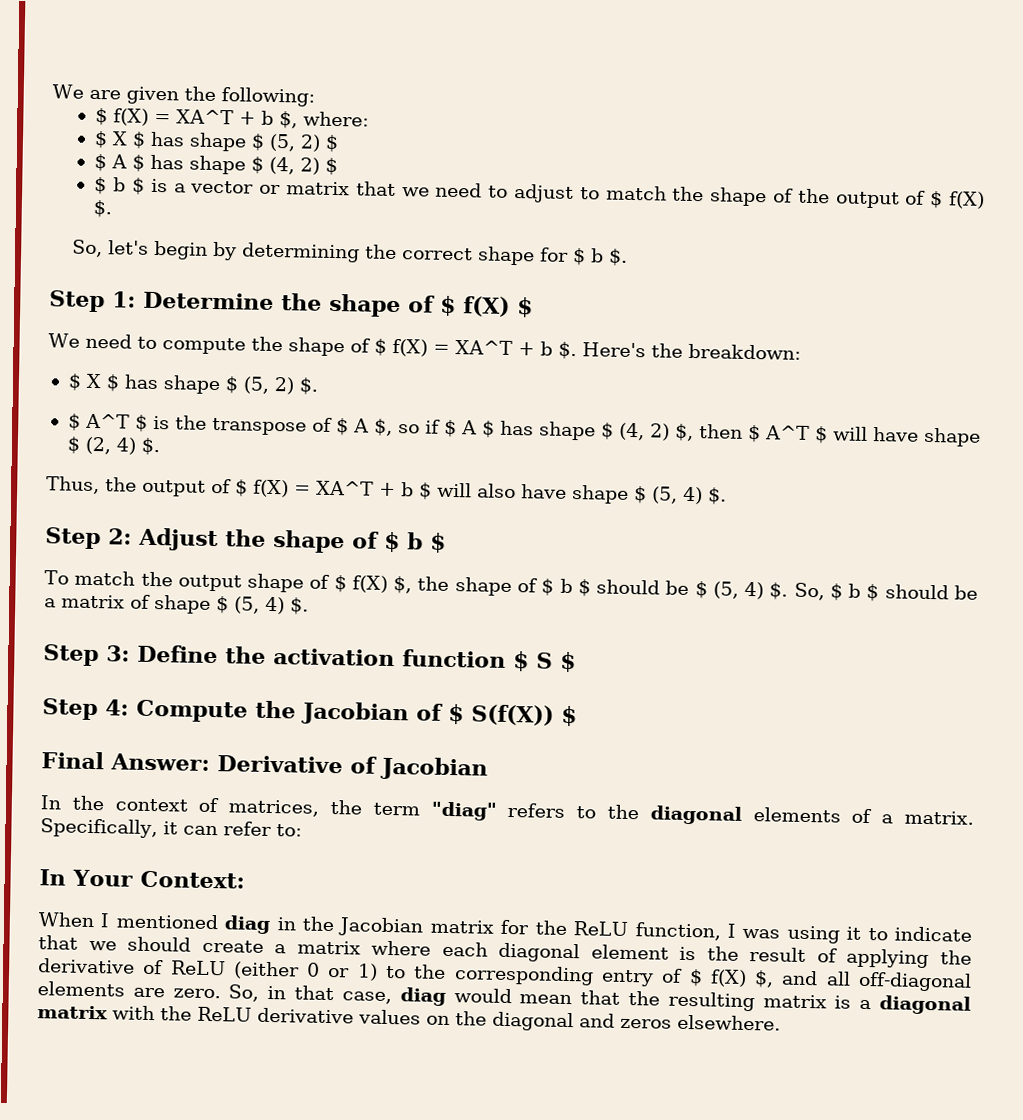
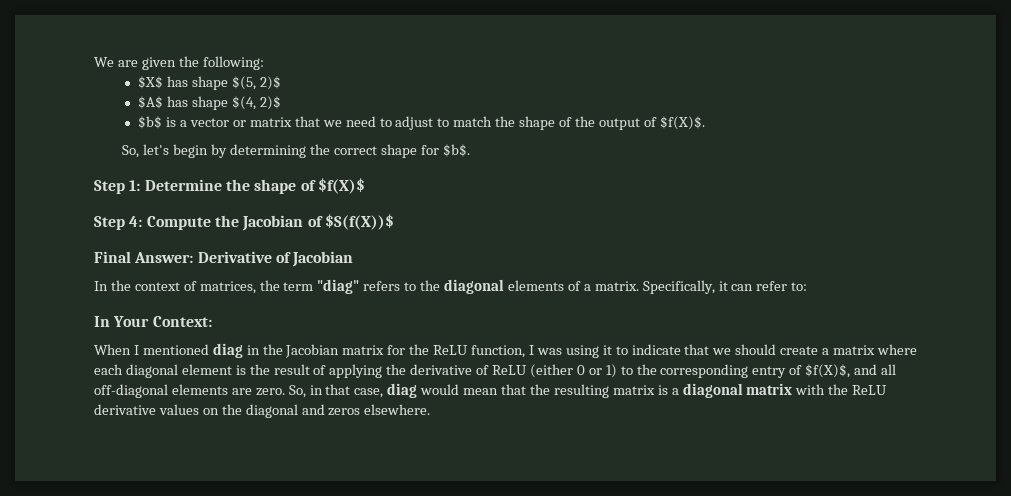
- $ f(X) = XA^T + b $, where:
- $ X $ has shape $ (5, 2) $
- $ A $ has shape $ (4, 2) $
- $ b $ is a vector or matrix that we need to adjust to match the shape of the output of $ f(X) $.
+ $X$ has shape $(5, 2)$
+ $A$ has shape $(4, 2)$
+ $b$ is a vector or matrix that we need to adjust to match the shape of the output of $f(X)$.
- So, let's begin by determining the correct shape for $ b $.
+ So, let's begin by determining the correct shape for $b$.
- Step 1: Determine the shape of $ f(X) $
- We need to compute the shape of $ f(X) = XA^T + b $. Here's the breakdown:
- $ X $ has shape $ (5, 2) $.
- $ A^T $ is the transpose of $ A $, so if $ A $ has shape $ (4, 2) $, then $ A^T $ will have shape $ (2, 4) $.
- Thus, the output of $ f(X) = XA^T + b $ will also have shape $ (5, 4) $.
- Step 2: Adjust the shape of $ b $
- To match the output shape of $ f(X) $, the shape of $ b $ should be $ (5, 4) $. So, $ b $ should be a matrix of shape $ (5, 4) $.
- Step 3: Define the activation function $ S $
+ Step 1: Determine the shape of $f(X)$
- Step 4: Compute the Jacobian of $ S(f(X)) $
+ Step 4: Compute the Jacobian of $S(f(X))$
- When I mentioned diag in the Jacobian matrix for the ReLU function, I was using it to indicate that we should create a matrix where each diagonal element is the result of applying the derivative of ReLU (either 0 or 1) to the corresponding entry of $ f(X) $, and all off-diagonal elements are zero.
+ When I mentioned diag in the Jacobian matrix for the ReLU function, I was using it to indicate that we should create a matrix where each diagonal element is the result of applying the derivative of ReLU (either 0 or 1) to the corresponding entry of $f(X)$, and all off-diagonal elements are zero.

